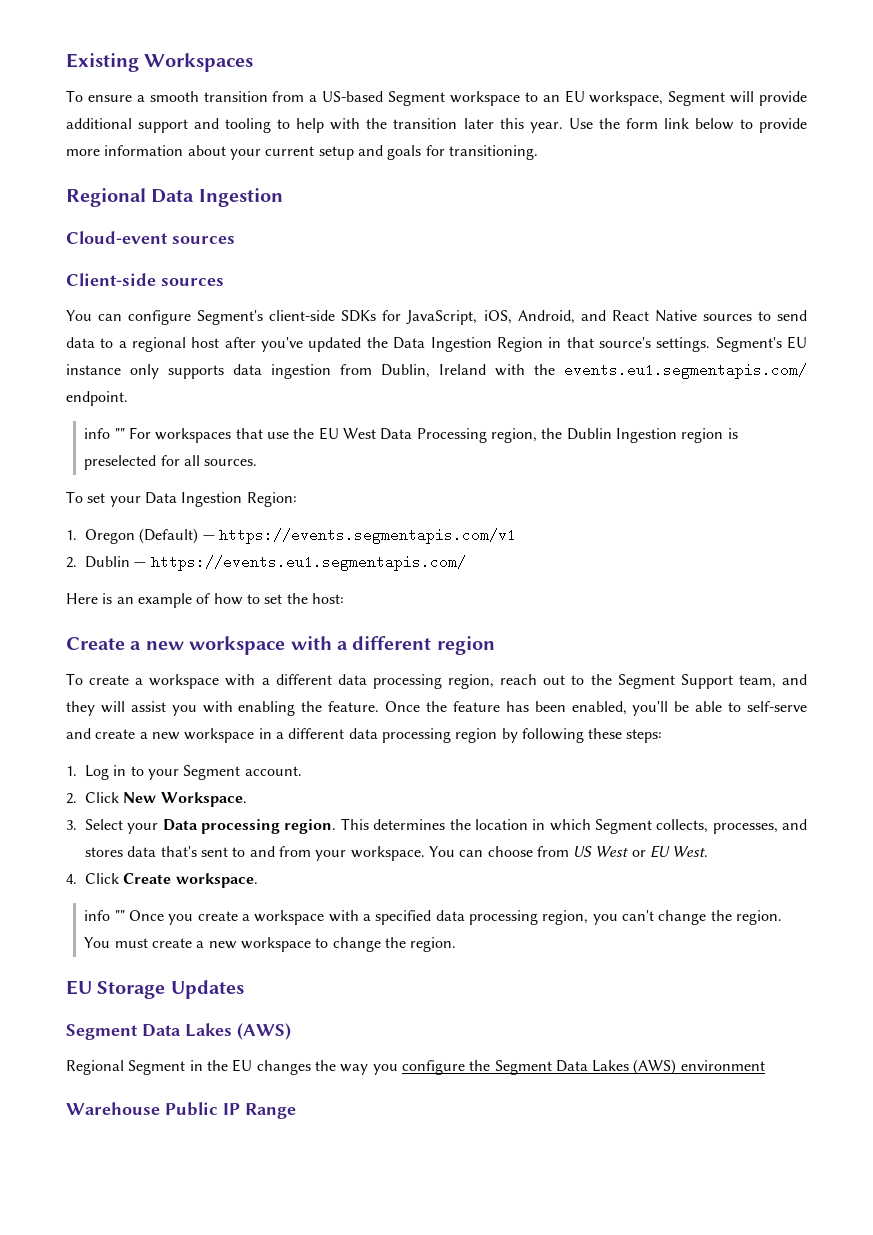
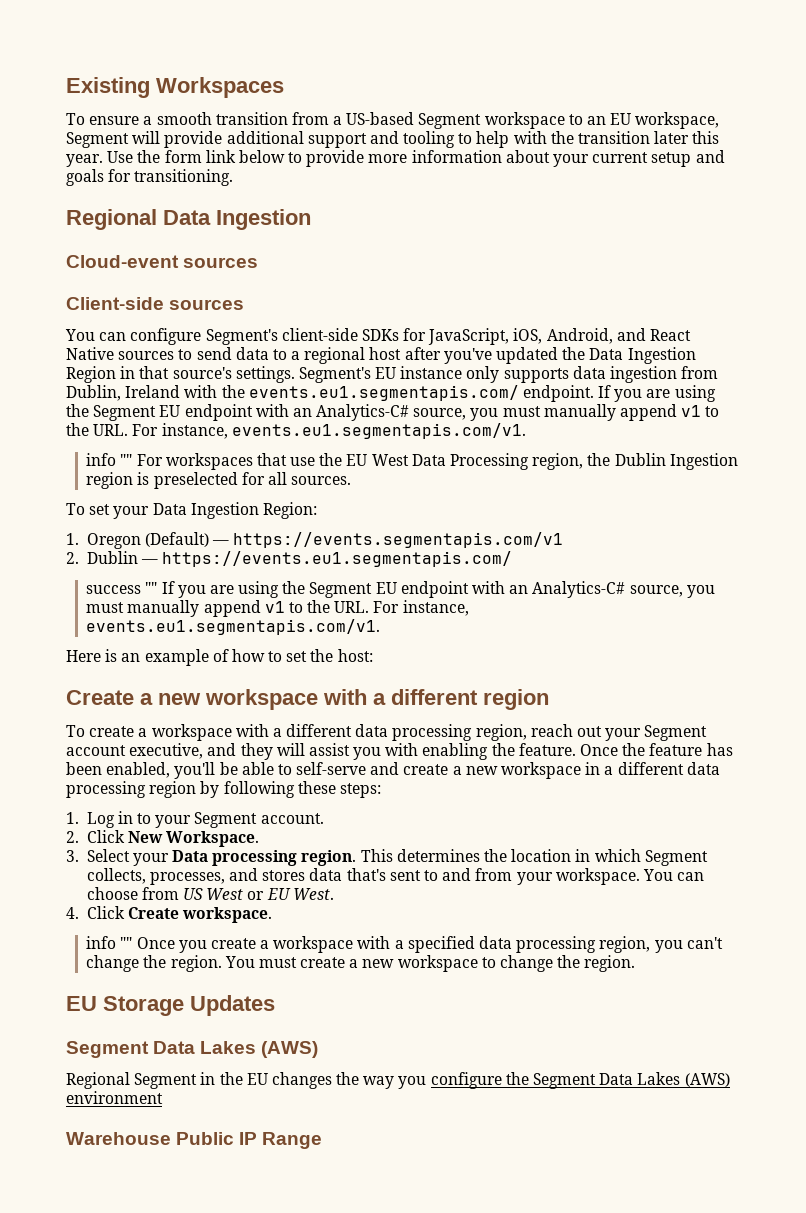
- Segment's EU instance only supports data ingestion from Dublin, Ireland with the events.eu1.segmentapis.com/ endpoint.
+ Segment's EU instance only supports data ingestion from Dublin, Ireland with the events.eu1.segmentapis.com/ endpoint. If you are using the Segment EU endpoint with an Analytics-C# source, you must manually append v1 to the URL. For instance, events.eu1.segmentapis.com/v1.
+ success "" If you are using the Segment EU endpoint with an Analytics-C# source, you must manually append v1 to the URL. For instance, events.eu1.segmentapis.com/v1.
- To create a workspace with a different data processing region, reach out to the Segment Support team, and they will assist you with enabling the feature.
+ To create a workspace with a different data processing region, reach out your Segment account executive, and they will assist you with enabling the feature.

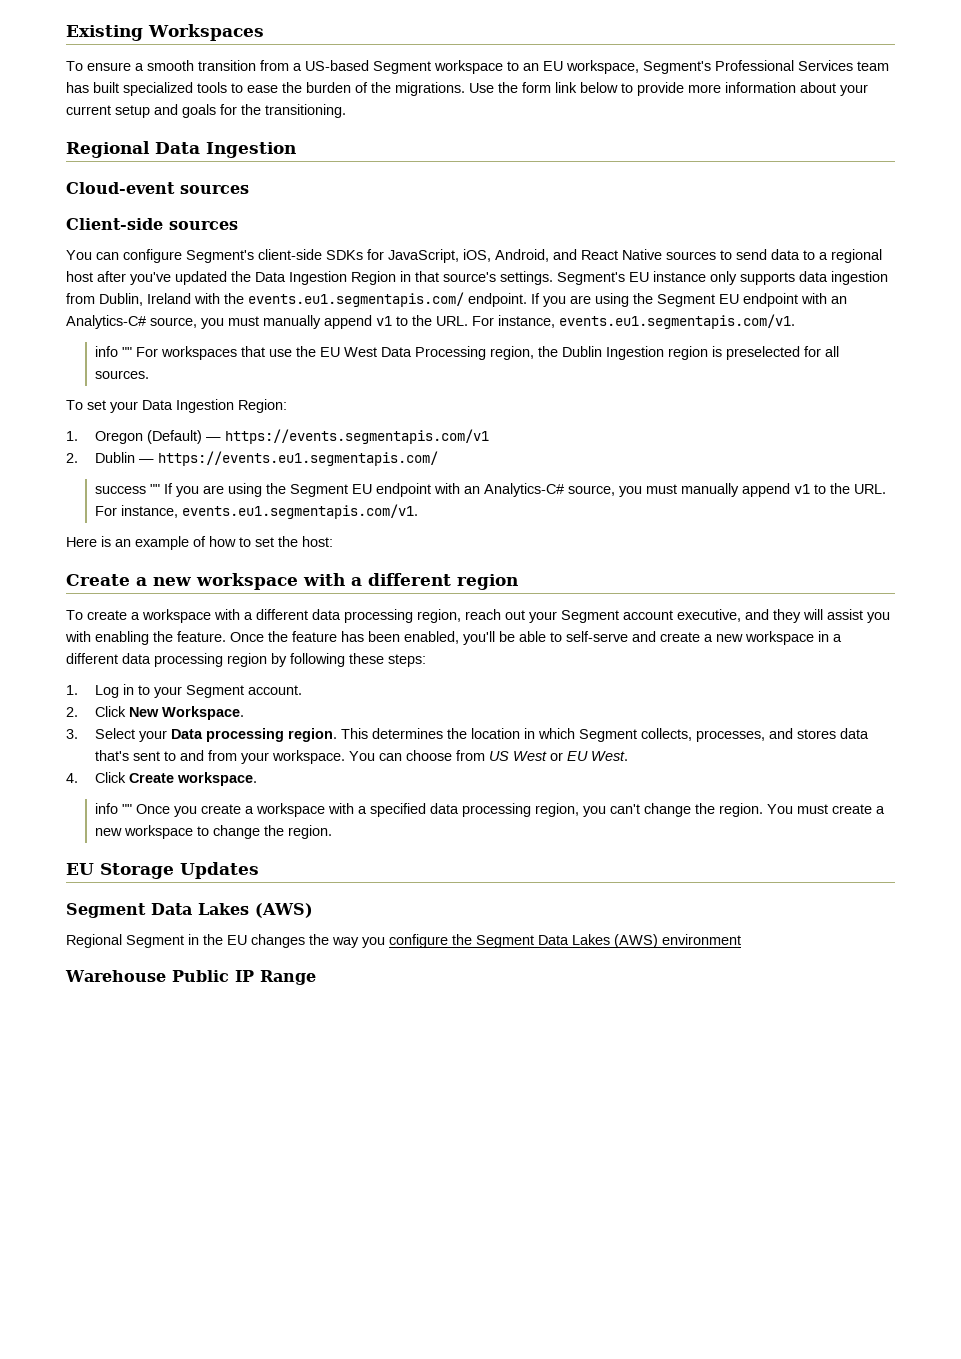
- To ensure a smooth transition from a US-based Segment workspace to an EU workspace, Segment will provide additional support and tooling to help with the transition later this year.
+ To ensure a smooth transition from a US-based Segment workspace to an EU workspace, Segment's Professional Services team has built specialized tools to ease the burden of the migrations.
- Use the form link below to provide more information about your current setup and goals for transitioning.
+ Use the form link below to provide more information about your current setup and goals for the transitioning.

